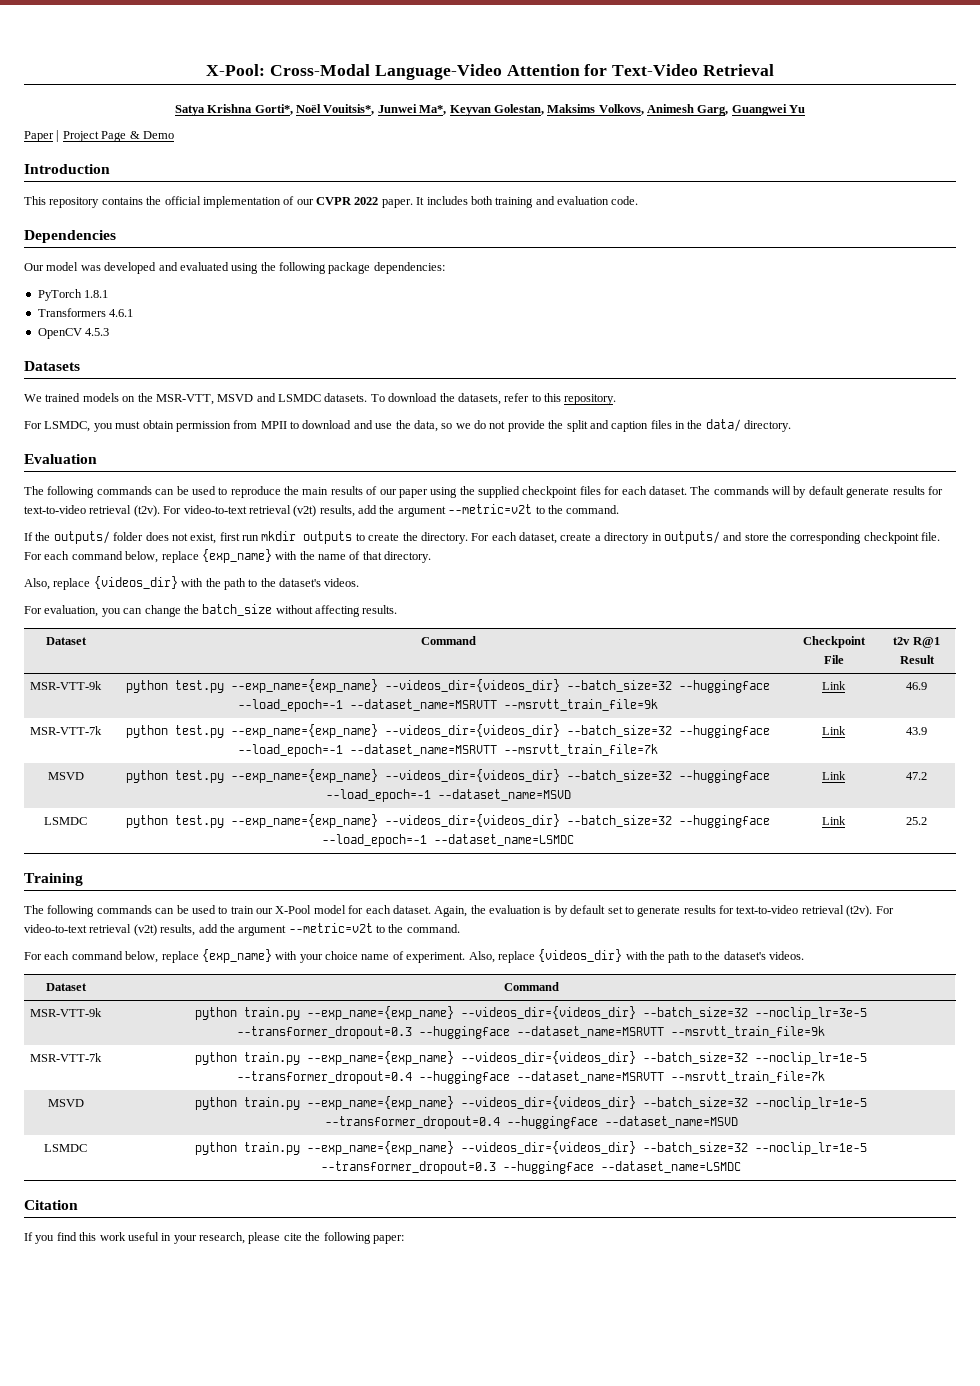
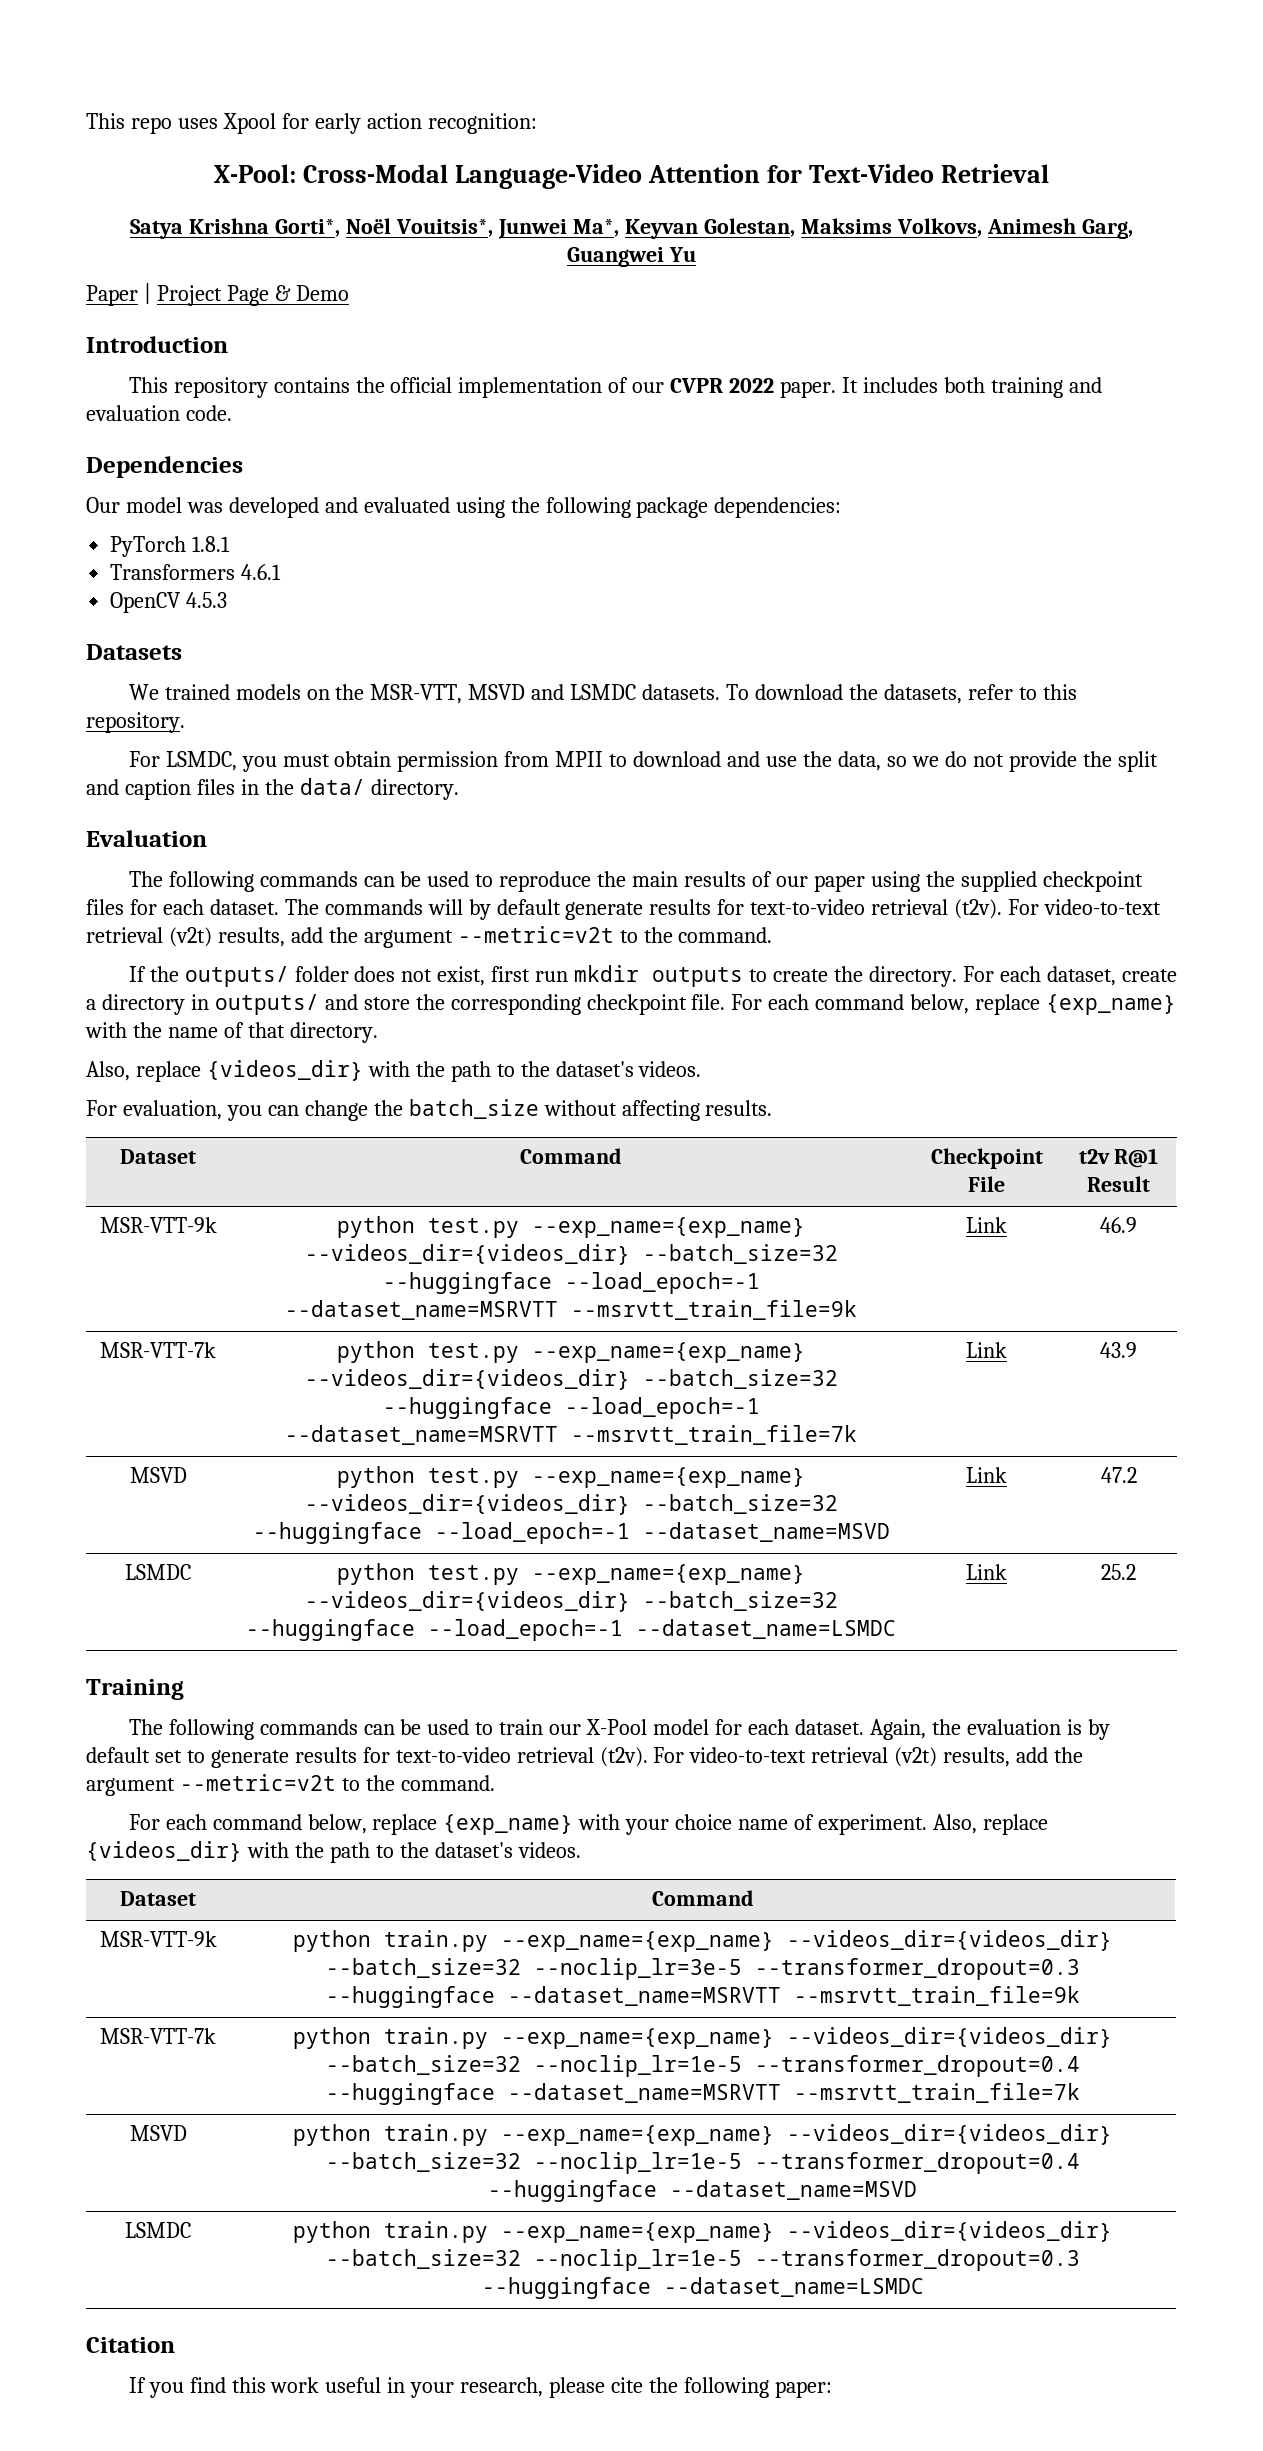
+ This repo uses Xpool for early action recognition:

